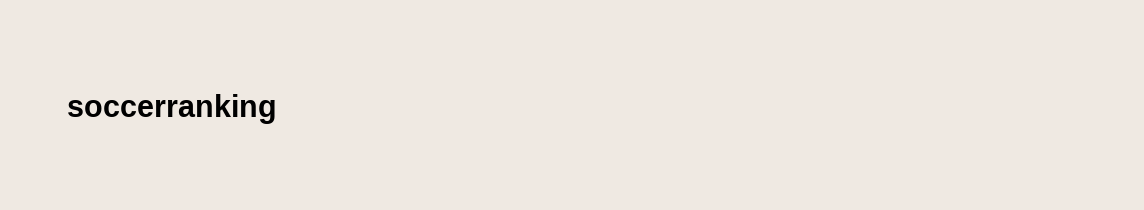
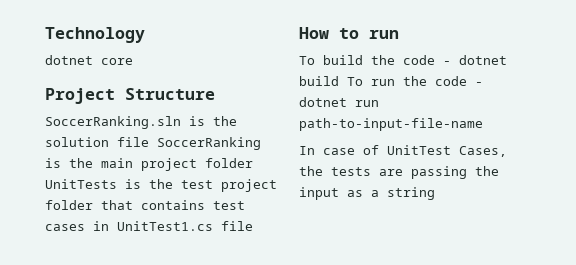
- soccerranking
+ Technology
+ dotnet core
+ Project Structure
+ SoccerRanking.sln is the solution file SoccerRanking is the main project folder UnitTests is the test project folder that contains test cases in UnitTest1.cs file
+ How to run
+ To build the code - dotnet build To run the code - dotnet run path-to-input-file-name
+ In case of UnitTest Cases, the tests are passing the input as a string

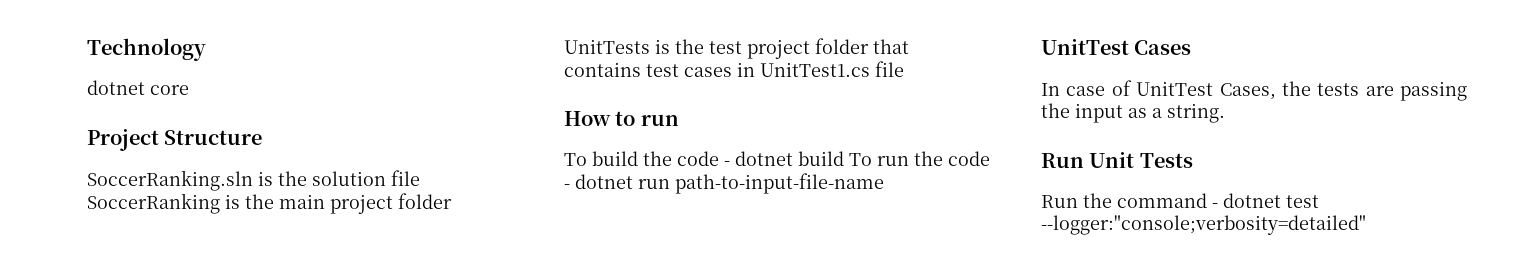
+ UnitTest Cases
- In case of UnitTest Cases, the tests are passing the input as a string
+ In case of UnitTest Cases, the tests are passing the input as a string.
+ Run Unit Tests
+ Run the command - dotnet test --logger:"console;verbosity=detailed"

